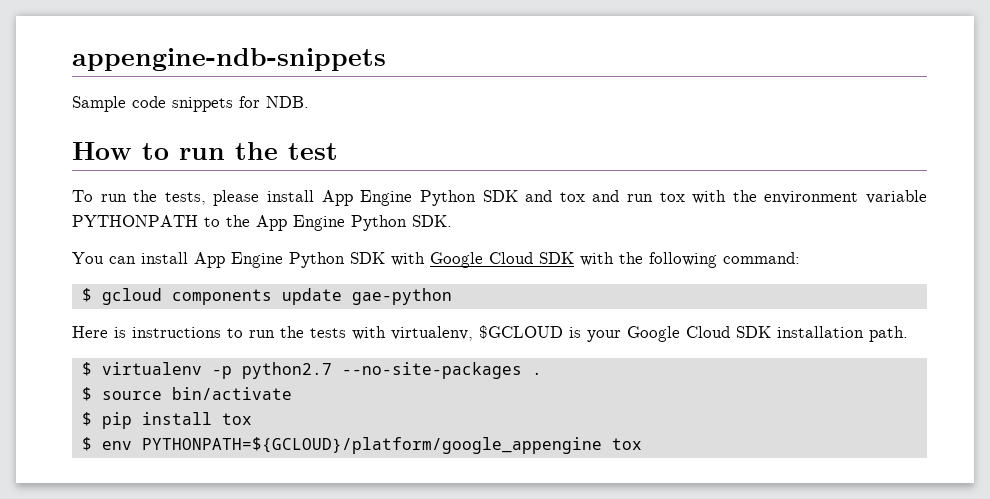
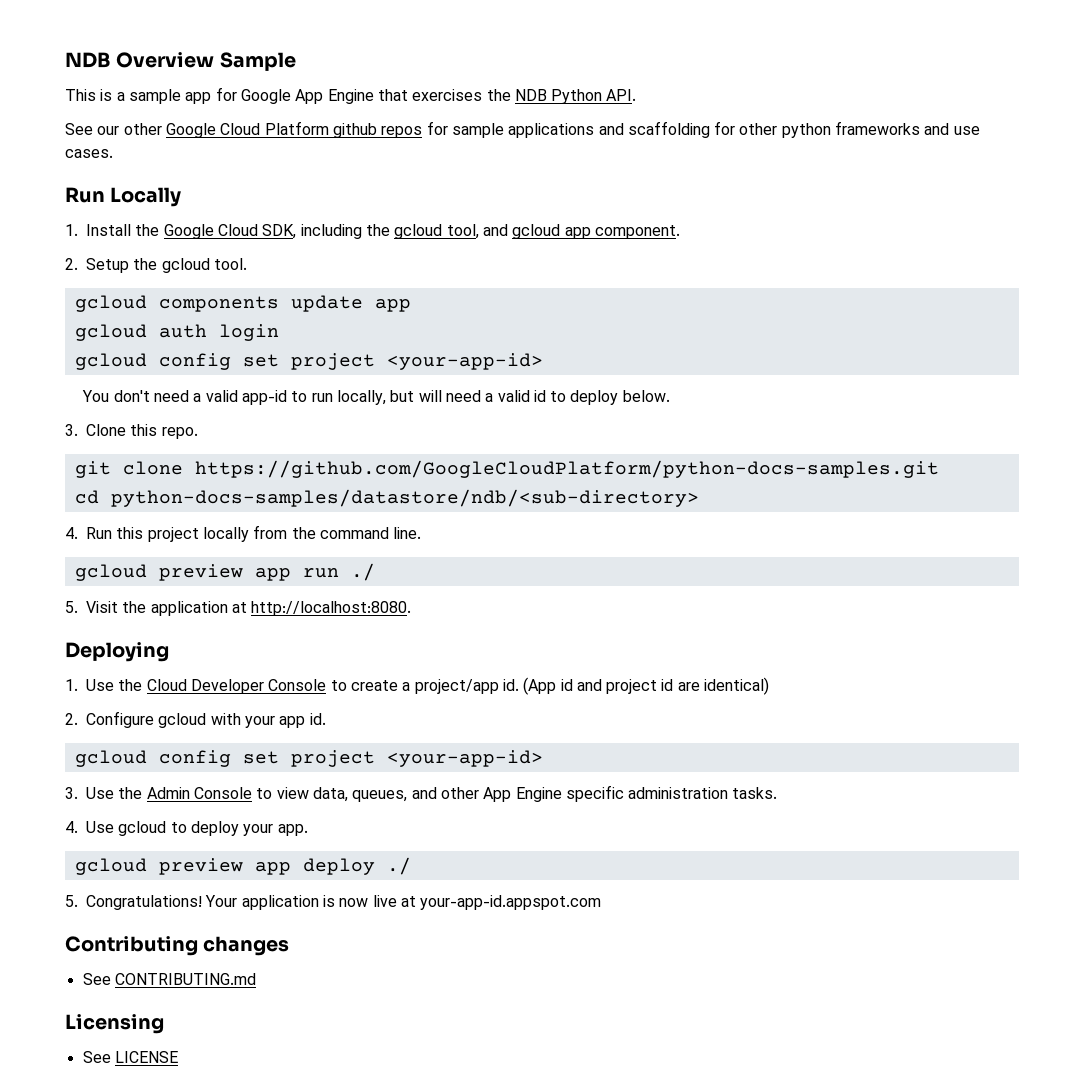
- appengine-ndb-snippets
- Sample code snippets for NDB.
- How to run the test
- To run the tests, please install App Engine Python SDK and tox and run tox with the environment variable PYTHONPATH to the App Engine Python SDK.
- You can install App Engine Python SDK with Google Cloud SDK with the following command:
- $ gcloud components update gae-python
- Here is instructions to run the tests with virtualenv, $GCLOUD is your Google Cloud SDK installation path.
- $ virtualenv -p python2.7 --no-site-packages .
- $ source bin/activate
- $ pip install tox
- $ env PYTHONPATH=${GCLOUD}/platform/google_appengine tox
+ NDB Overview Sample
+ This is a sample app for Google App Engine that exercises the NDB Python API.
+ See our other Google Cloud Platform github repos for sample applications and scaffolding for other python frameworks and use cases.
+ Run Locally
+ 1. Install the Google Cloud SDK, including the gcloud tool, and gcloud app component.
+ 2. Setup the gcloud tool.
+ gcloud components update app
+ gcloud auth login
+ gcloud config set project <your-app-id>
+ You don't need a valid app-id to run locally, but will need a valid id to deploy below.
+ 3. Clone this repo.
+ git clone https://github.com/GoogleCloudPlatform/python-docs-samples.git
+ cd python-docs-samples/datastore/ndb/<sub-directory>
+ 4. Run this project locally from the command line.
+ gcloud preview app run ./
+ 5. Visit the application at http://localhost:8080.
+ Deploying
+ 1. Use the Cloud Developer Console to create a project/app id. (App id and project id are identical)
+ 2. Configure gcloud with your app id.
+ gcloud config set project <your-app-id>
+ 3. Use the Admin Console to view data, queues, and other App Engine specific administration tasks.
+ 4. Use gcloud to deploy your app.
+ gcloud preview app deploy ./
+ 5. Congratulations! Your application is now live at your-app-id.appspot.com
+ Contributing changes
+ See CONTRIBUTING.md
+ Licensing
+ See LICENSE

